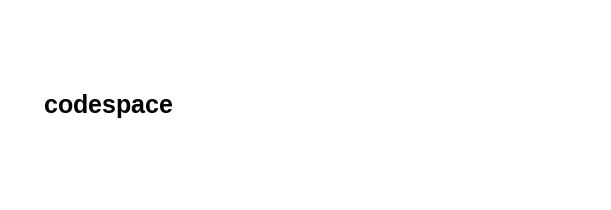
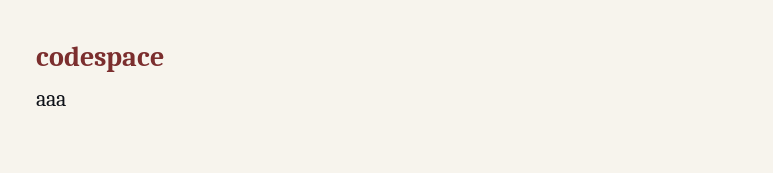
+ aaa

